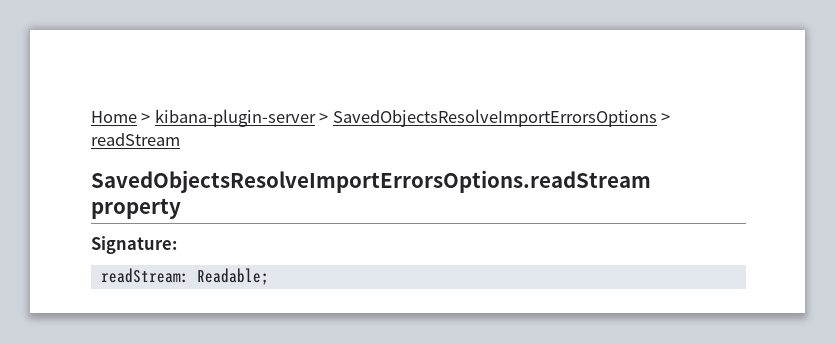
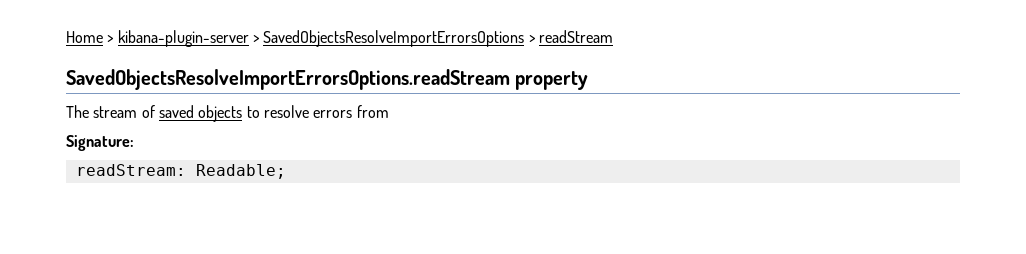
+ The stream of saved objects to resolve errors from

